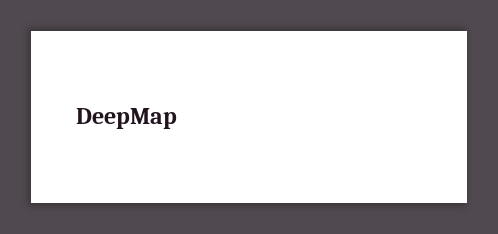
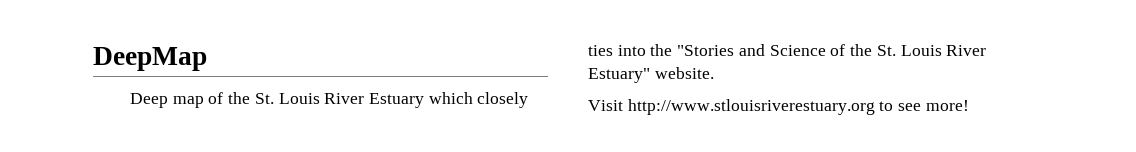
+ Deep map of the St. Louis River Estuary which closely ties into the "Stories and Science of the St. Louis River Estuary" website.
+ Visit http://www.stlouisriverestuary.org to see more!

